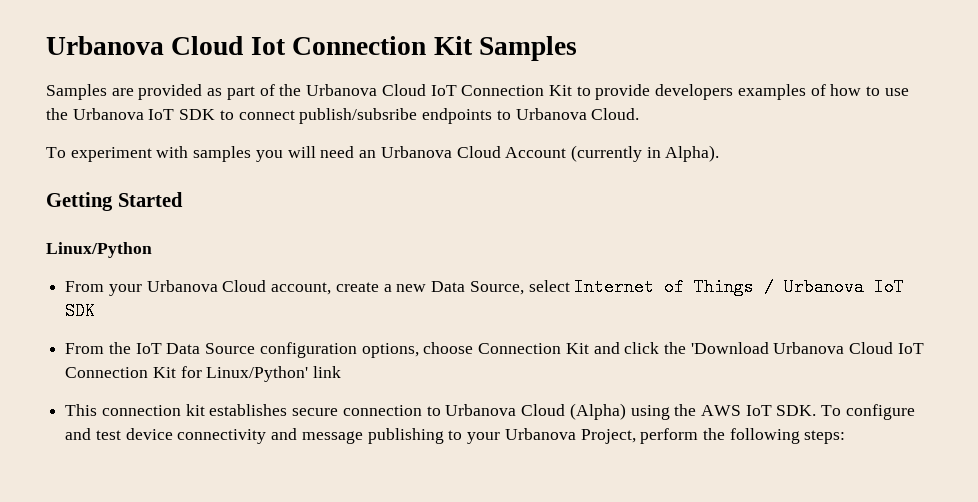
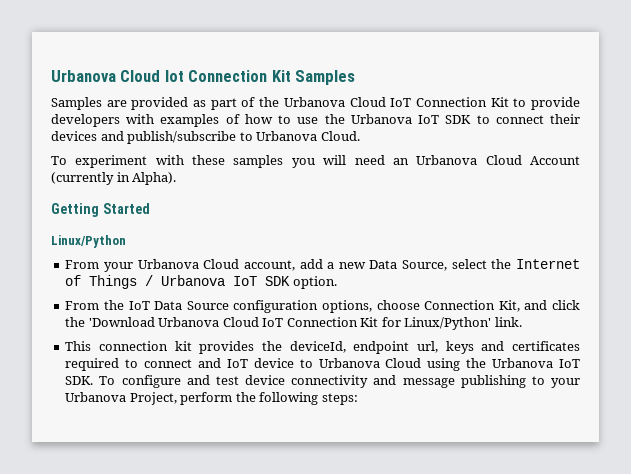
- Samples are provided as part of the Urbanova Cloud IoT Connection Kit to provide developers examples of how to use the Urbanova IoT SDK to connect publish/subsribe endpoints to Urbanova Cloud.
+ Samples are provided as part of the Urbanova Cloud IoT Connection Kit to provide developers with examples of how to use the Urbanova IoT SDK to connect their devices and publish/subscribe to Urbanova Cloud.
- To experiment with samples you will need an Urbanova Cloud Account (currently in Alpha).
+ To experiment with these samples you will need an Urbanova Cloud Account (currently in Alpha).
- From your Urbanova Cloud account, create a new Data Source, select Internet of Things / Urbanova IoT SDK
+ From your Urbanova Cloud account, add a new Data Source, select the Internet of Things / Urbanova IoT SDK option.
- From the IoT Data Source configuration options, choose Connection Kit and click the 'Download Urbanova Cloud IoT Connection Kit for Linux/Python' link
+ From the IoT Data Source configuration options, choose Connection Kit, and click the 'Download Urbanova Cloud IoT Connection Kit for Linux/Python' link.
- This connection kit establishes secure connection to Urbanova Cloud (Alpha) using the AWS IoT SDK. To configure and test device connectivity and message publishing to your Urbanova Project, perform the following steps:
+ This connection kit provides the deviceId, endpoint url, keys and certificates required to connect and IoT device to Urbanova Cloud using the Urbanova IoT SDK. To configure and test device connectivity and message publishing to your Urbanova Project, perform the following steps:

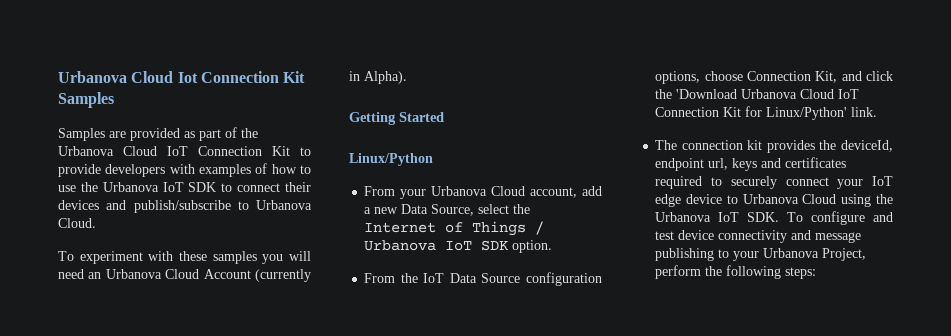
- This connection kit provides the deviceId, endpoint url, keys and certificates required to connect and IoT device to Urbanova Cloud using the Urbanova IoT SDK. To configure and test device connectivity and message publishing to your Urbanova Project, perform the following steps:
+ The connection kit provides the deviceId, endpoint url, keys and certificates required to securely connect your IoT edge device to Urbanova Cloud using the Urbanova IoT SDK. To configure and test device connectivity and message publishing to your Urbanova Project, perform the following steps:

